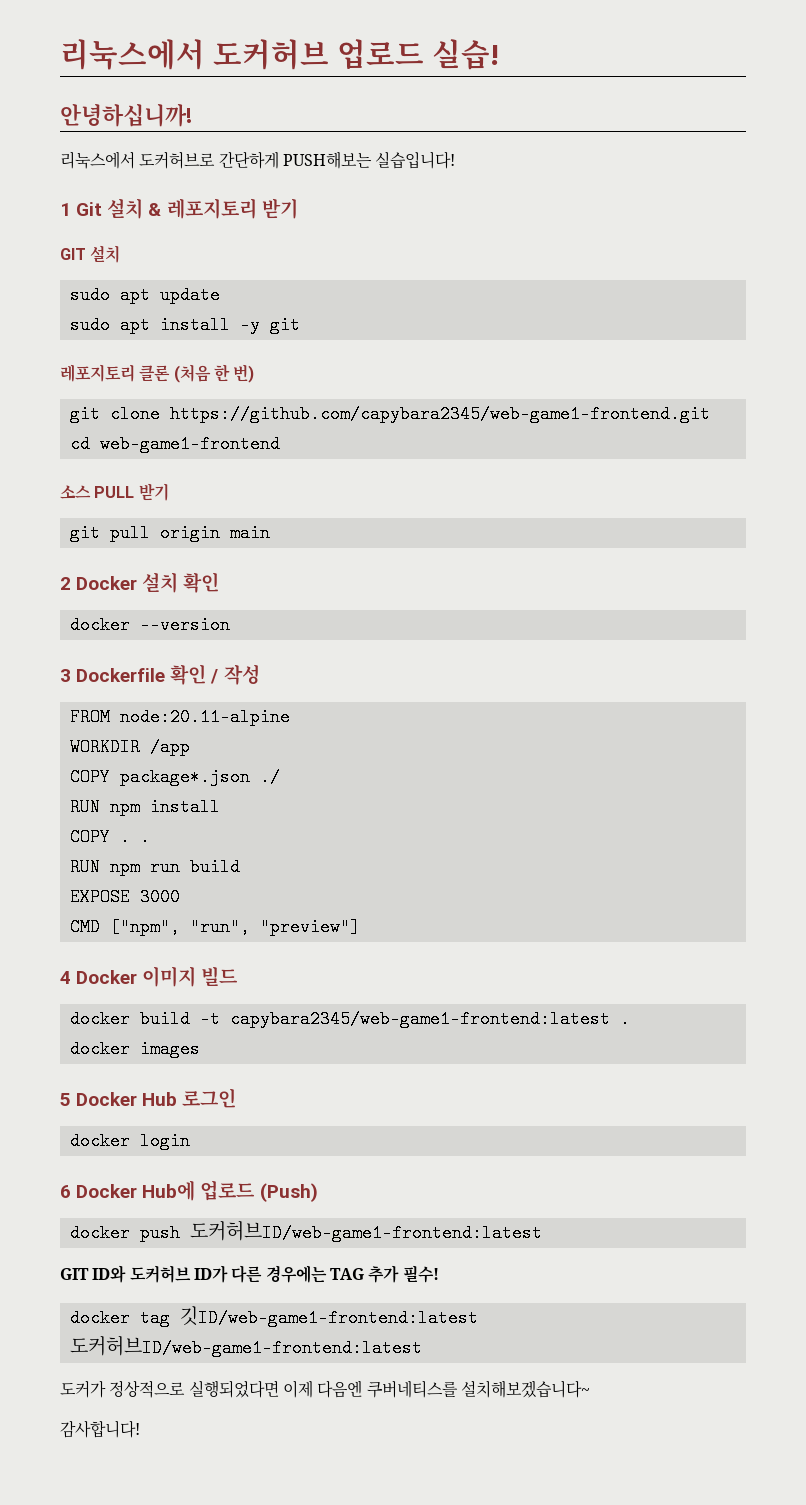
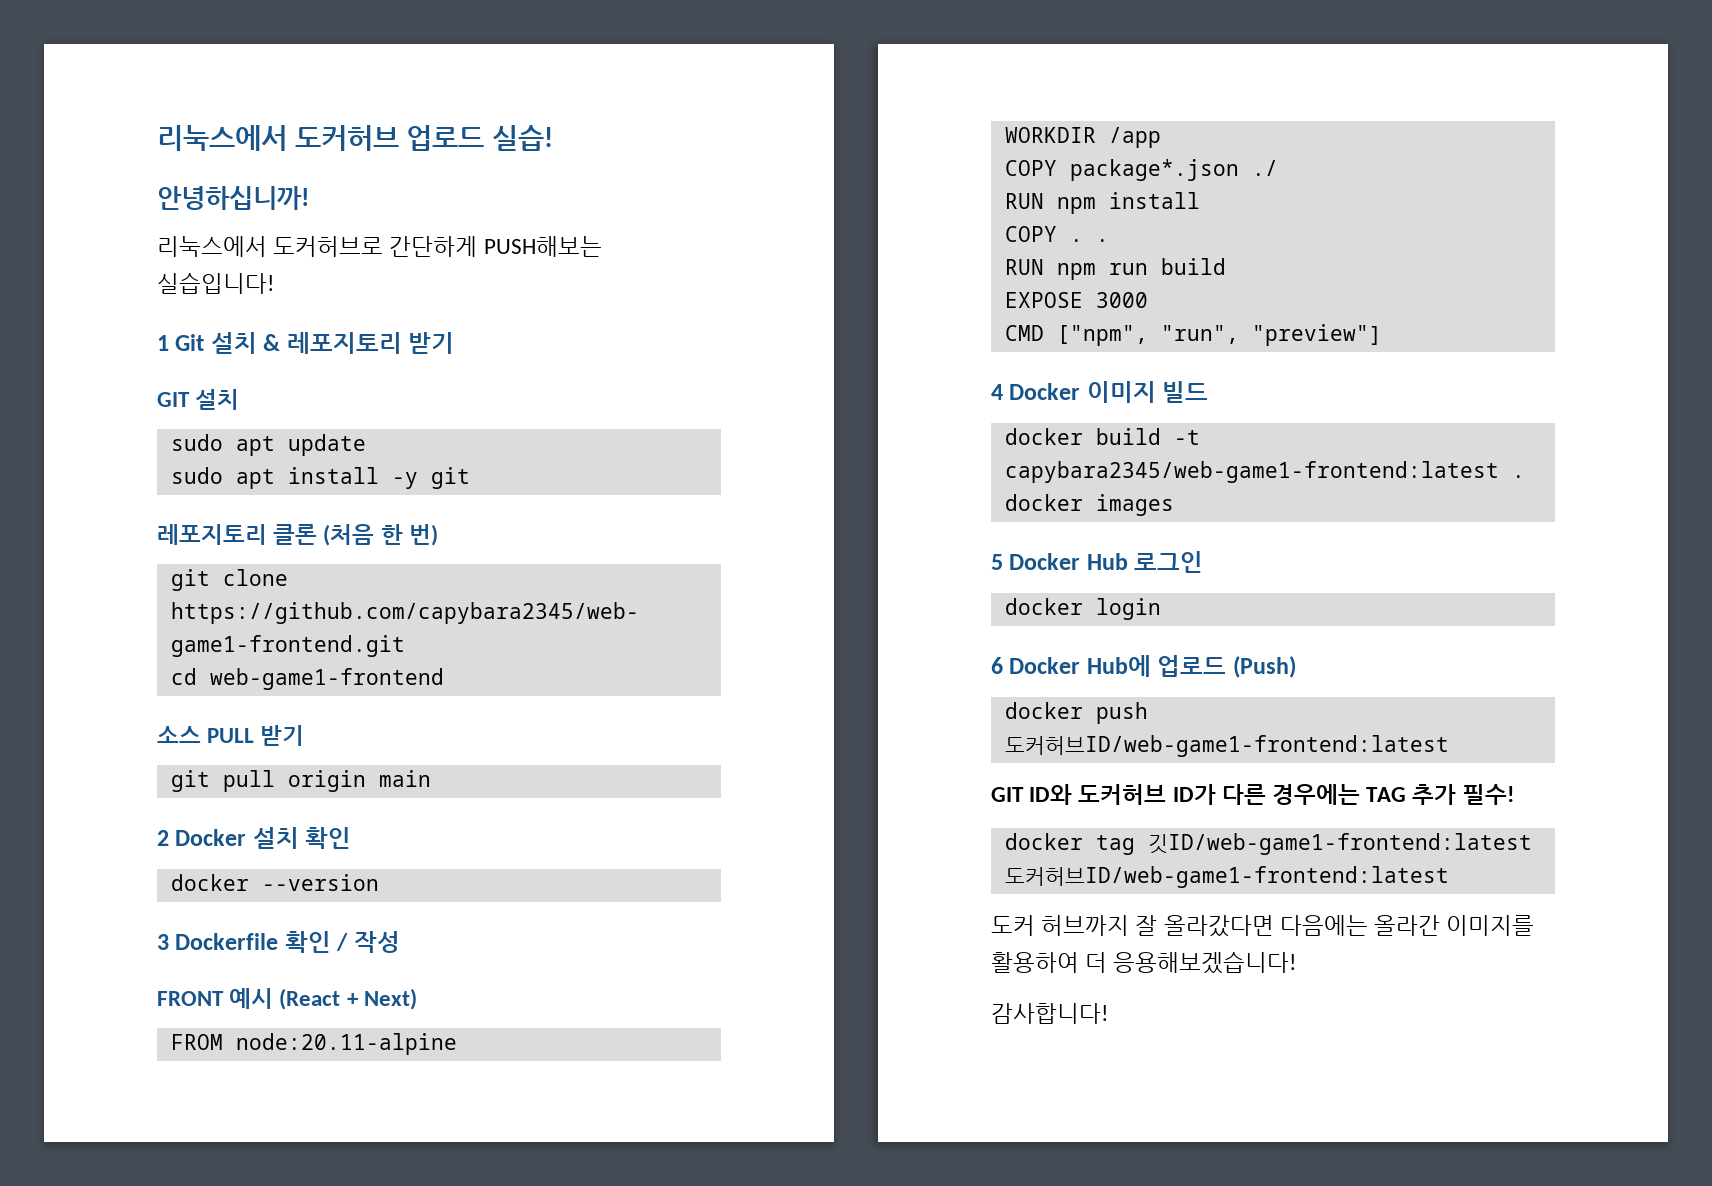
+ FRONT 예시 (React + Next)
- 도커가 정상적으로 실행되었다면 이제 다음엔 쿠버네티스를 설치해보겠습니다~
+ 도커 허브까지 잘 올라갔다면 다음에는 올라간 이미지를 활용하여 더 응용해보겠습니다!

